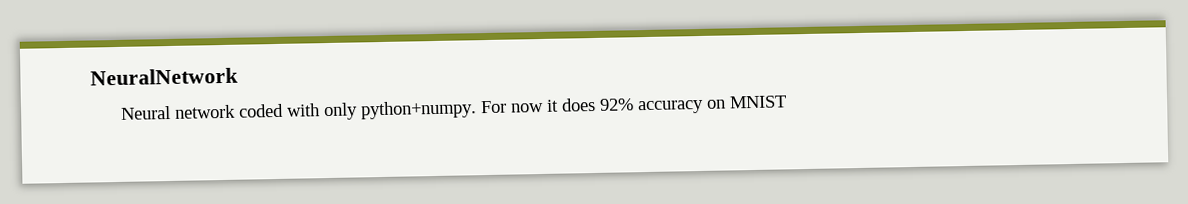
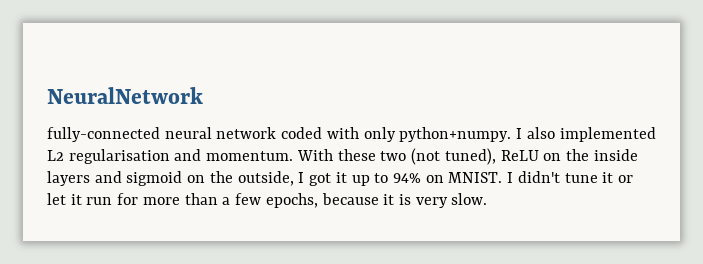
- Neural network coded with only python+numpy.
+ fully-connected neural network coded with only python+numpy.
- For now it does 92% accuracy on MNIST
+ I also implemented L2 regularisation and momentum. With these two (not tuned), ReLU on the inside layers and sigmoid on the outside, I got it up to 94% on MNIST. I didn't tune it or let it run for more than a few epochs, because it is very slow.

